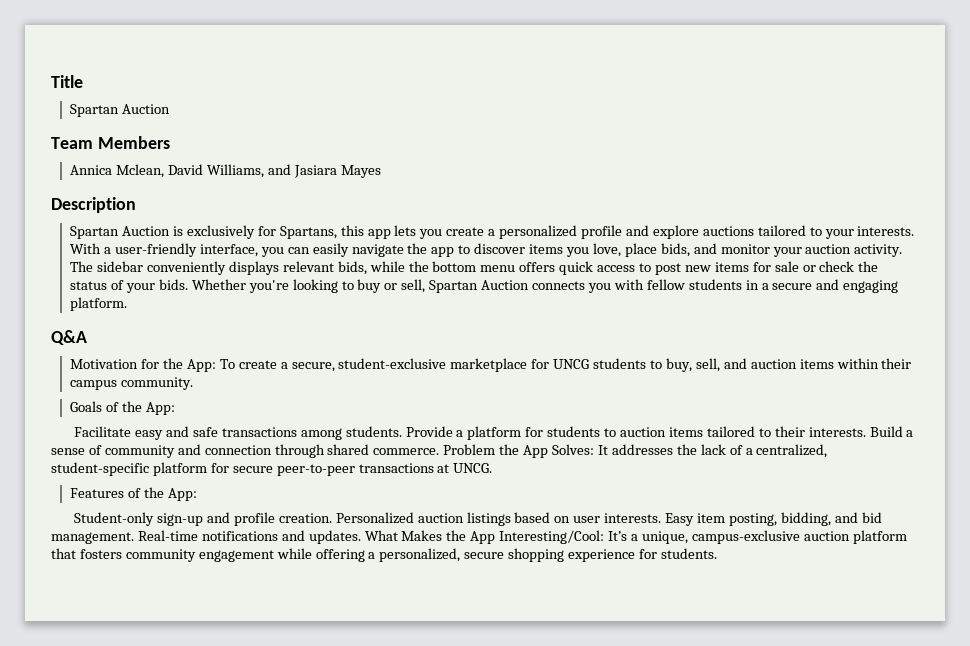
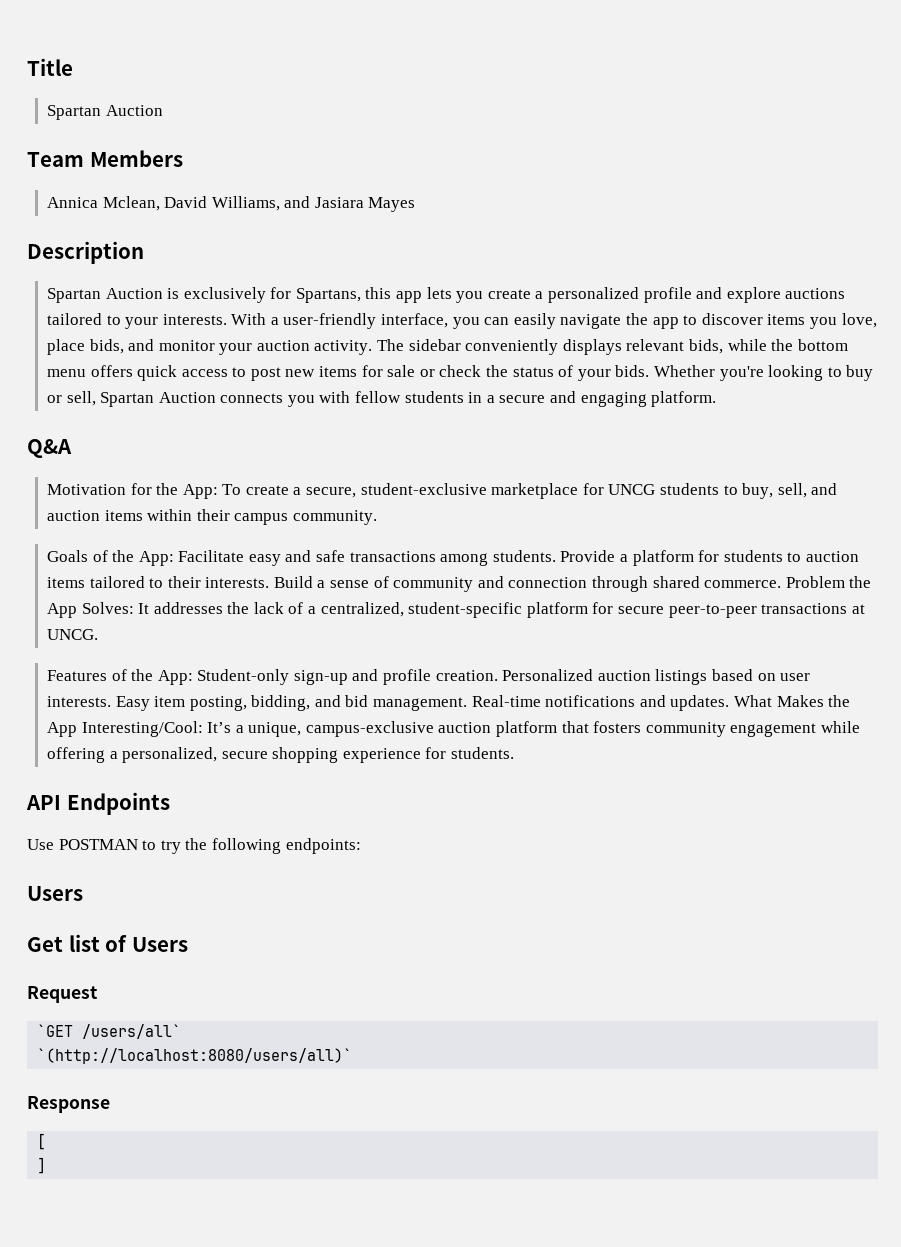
- Goals of the App:
- Facilitate easy and safe transactions among students.
+ Goals of the App: Facilitate easy and safe transactions among students.
- Features of the App:
- Student-only sign-up and profile creation.
+ Features of the App: Student-only sign-up and profile creation.
+ API Endpoints
+ Use POSTMAN to try the following endpoints:
+ Users
+ Get list of Users
+ Request
+ `GET /users/all`
+ `(http://localhost:8080/users/all)`
+ Response
+ [
+ ]

